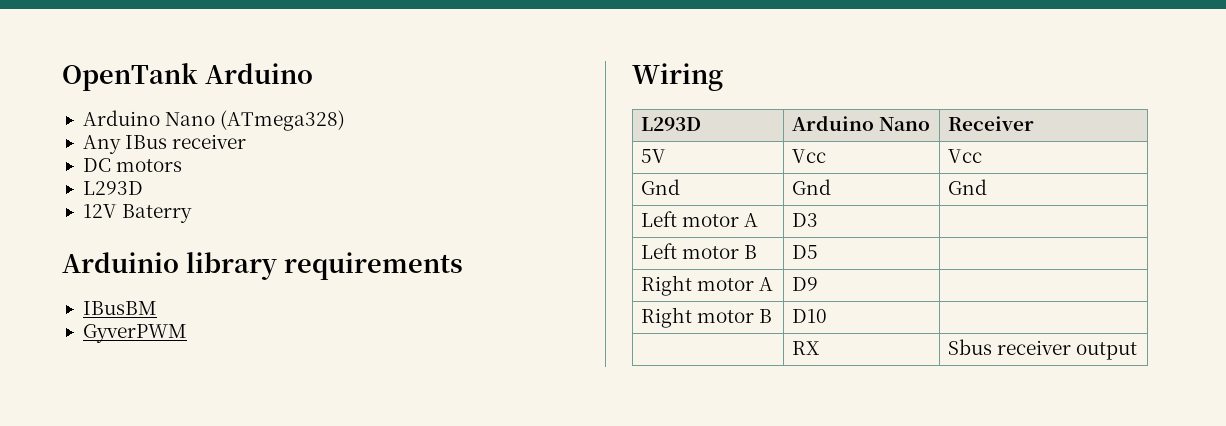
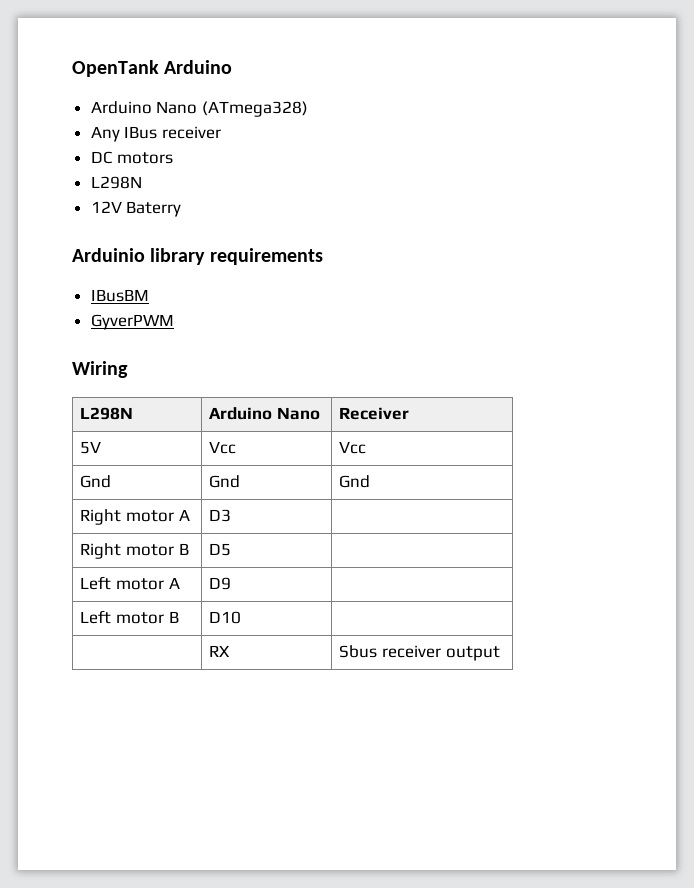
  DC motors
- L293D
+ L298N
- L293D | Arduino Nano | Receiver
+ L298N | Arduino Nano | Receiver
- Left motor A | D3 |
+ Right motor A | D3 |
- Left motor B | D5 |
+ Right motor B | D5 |
- Right motor A | D9 |
+ Left motor A | D9 |
- Right motor B | D10 |
+ Left motor B | D10 |

